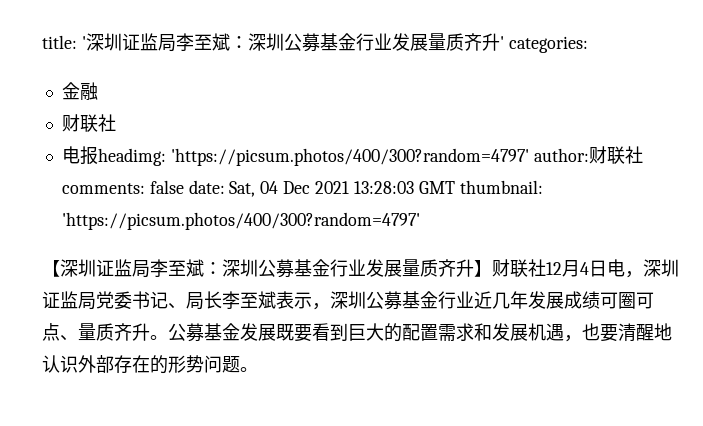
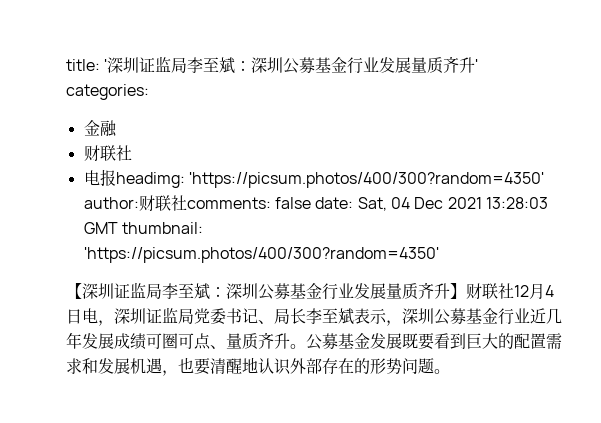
- 电报headimg: 'https://picsum.photos/400/300?random=4797' author:财联社comments: false date: Sat, 04 Dec 2021 13:28:03 GMT thumbnail: 'https://picsum.photos/400/300?random=4797'
+ 电报headimg: 'https://picsum.photos/400/300?random=4350' author:财联社comments: false date: Sat, 04 Dec 2021 13:28:03 GMT thumbnail: 'https://picsum.photos/400/300?random=4350'

